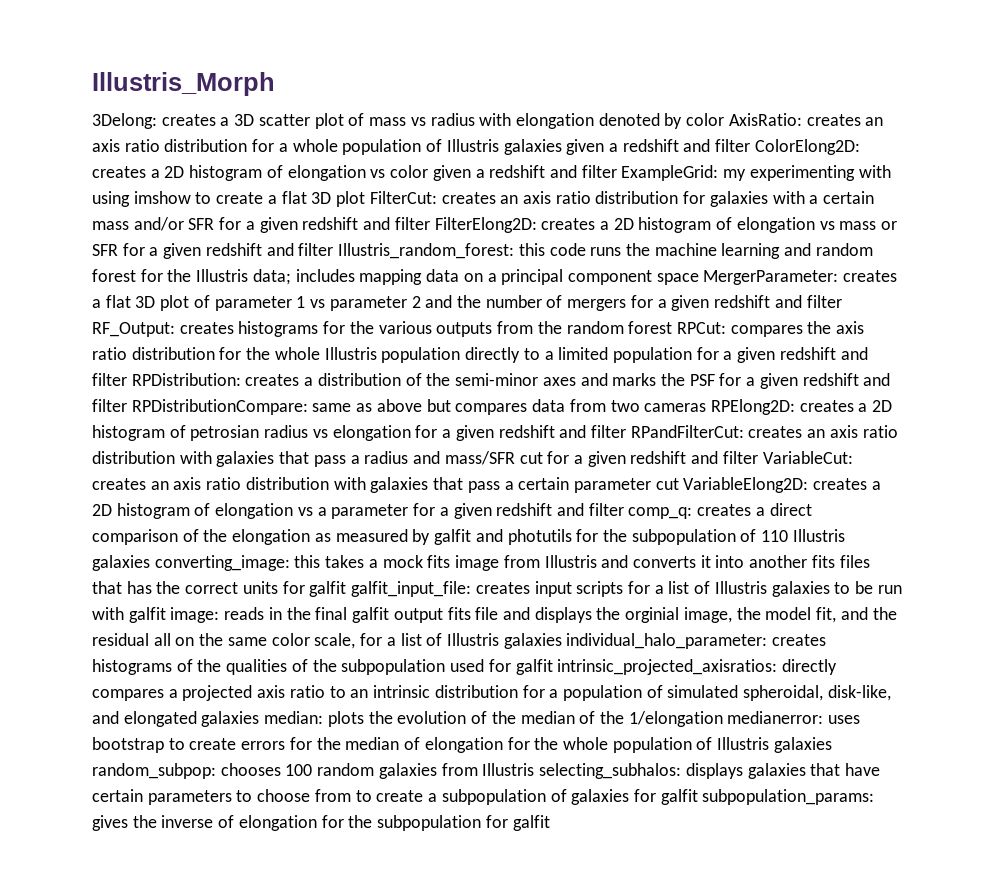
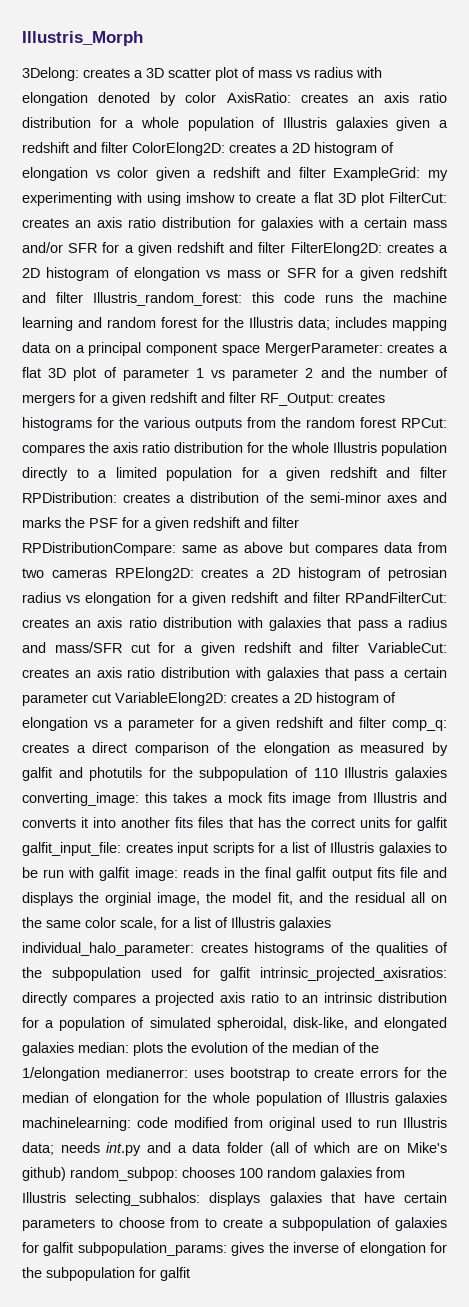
- uses bootstrap to create errors for the median of elongation for the whole population of Illustris galaxies random_subpop:
+ uses bootstrap to create errors for the median of elongation for the whole population of Illustris galaxies machinelearning: code modified from original used to run Illustris data; needs int.py and a data folder (all of which are on Mike's github) random_subpop:

